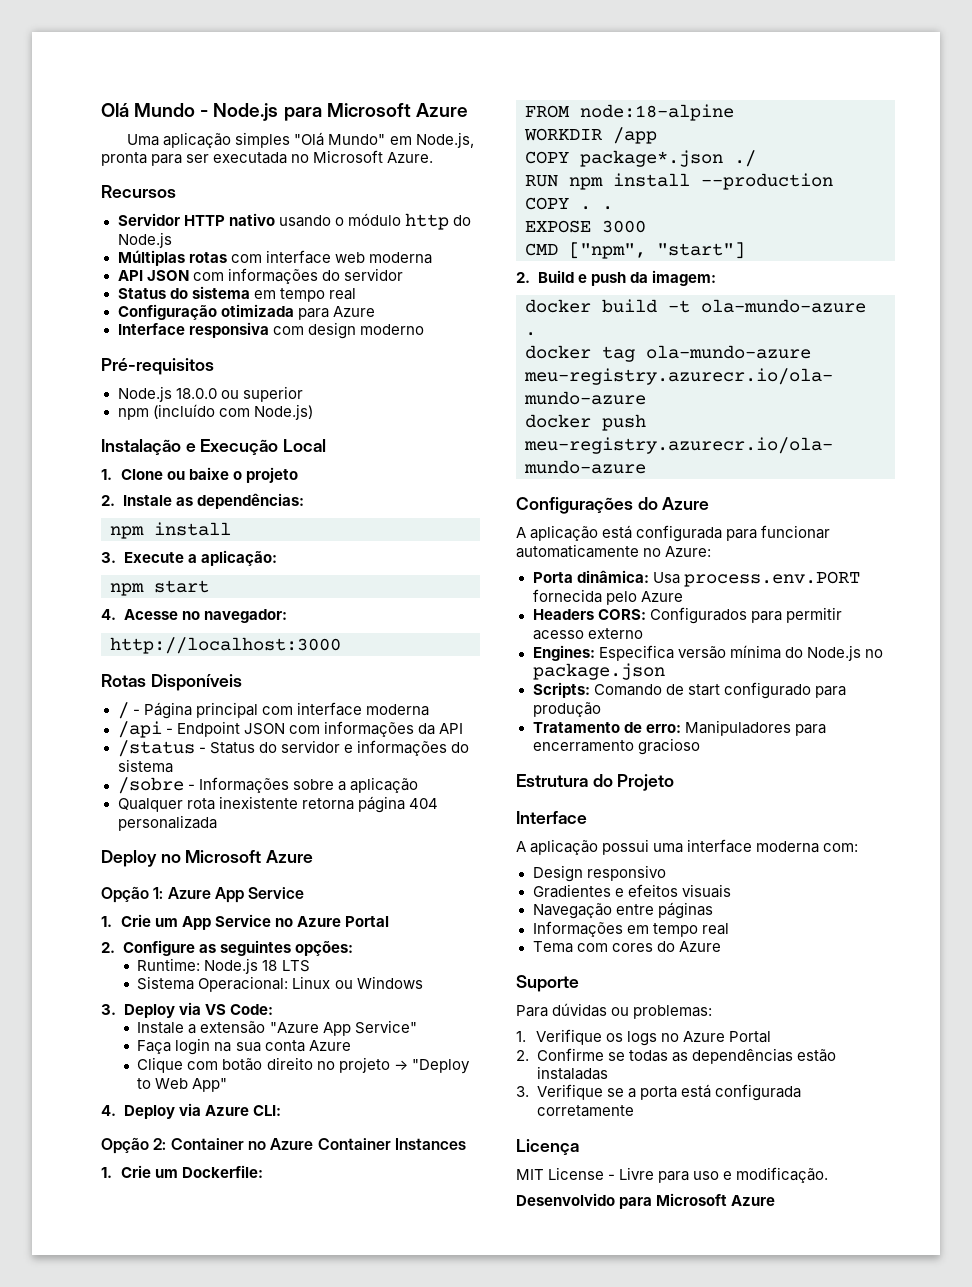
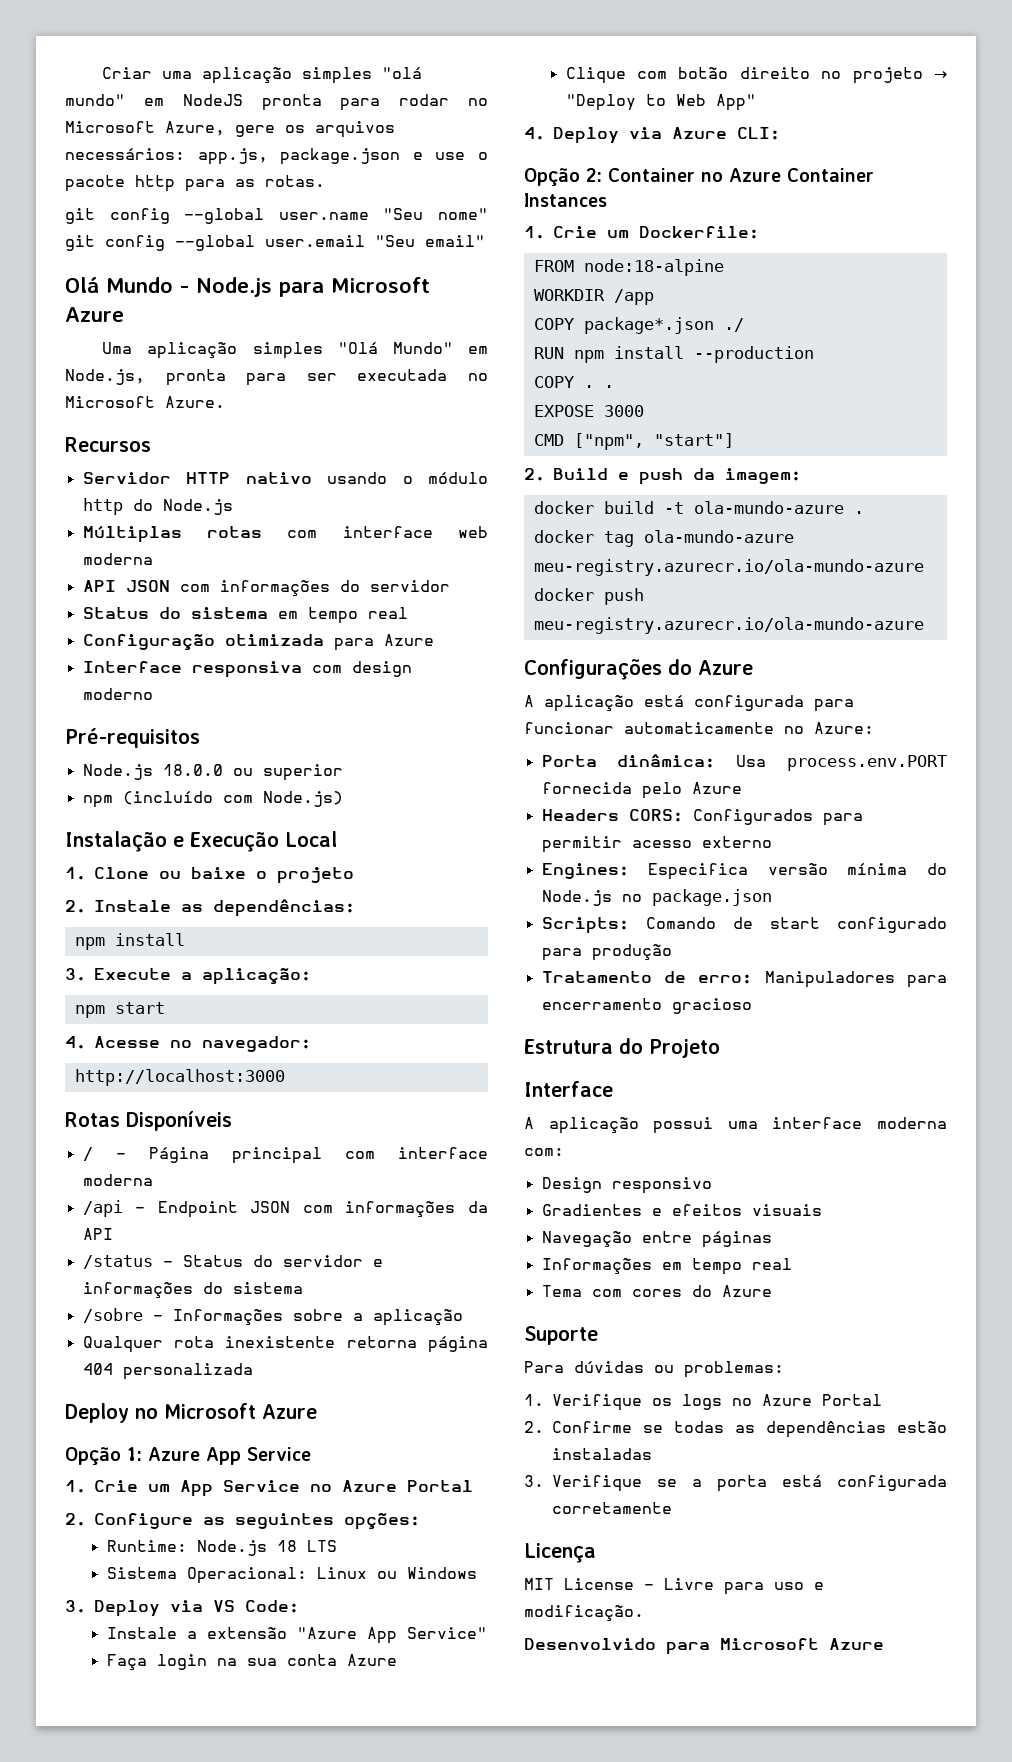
+ Criar uma aplicação simples "olá mundo" em NodeJS pronta para rodar no Microsoft Azure, gere os arquivos necessários: app.js, package.json e use o pacote http para as rotas.
+ git config --global user.name "Seu nome" git config --global user.email "Seu email"

